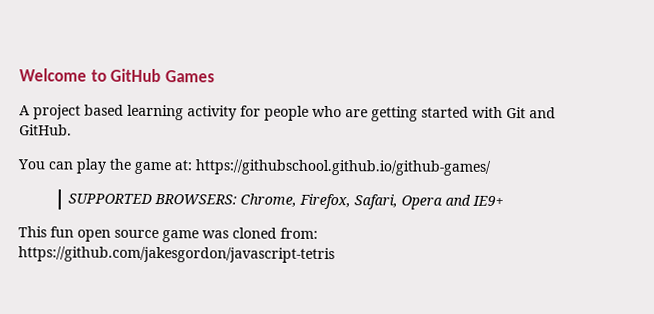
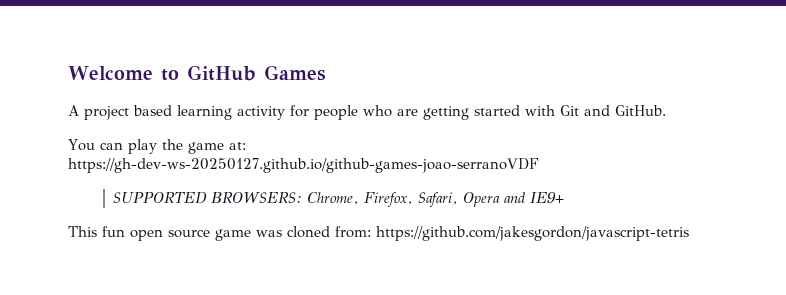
- You can play the game at: https://githubschool.github.io/github-games/
+ You can play the game at: https://gh-dev-ws-20250127.github.io/github-games-joao-serranoVDF

